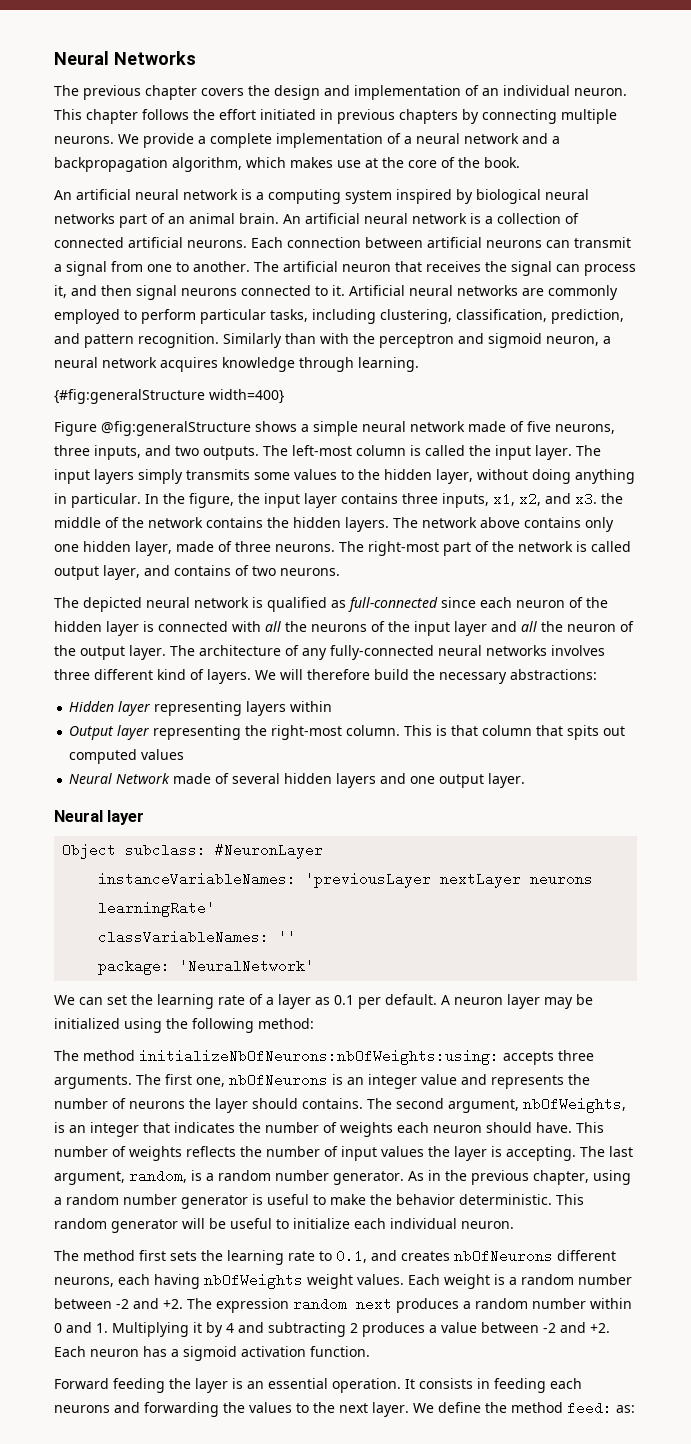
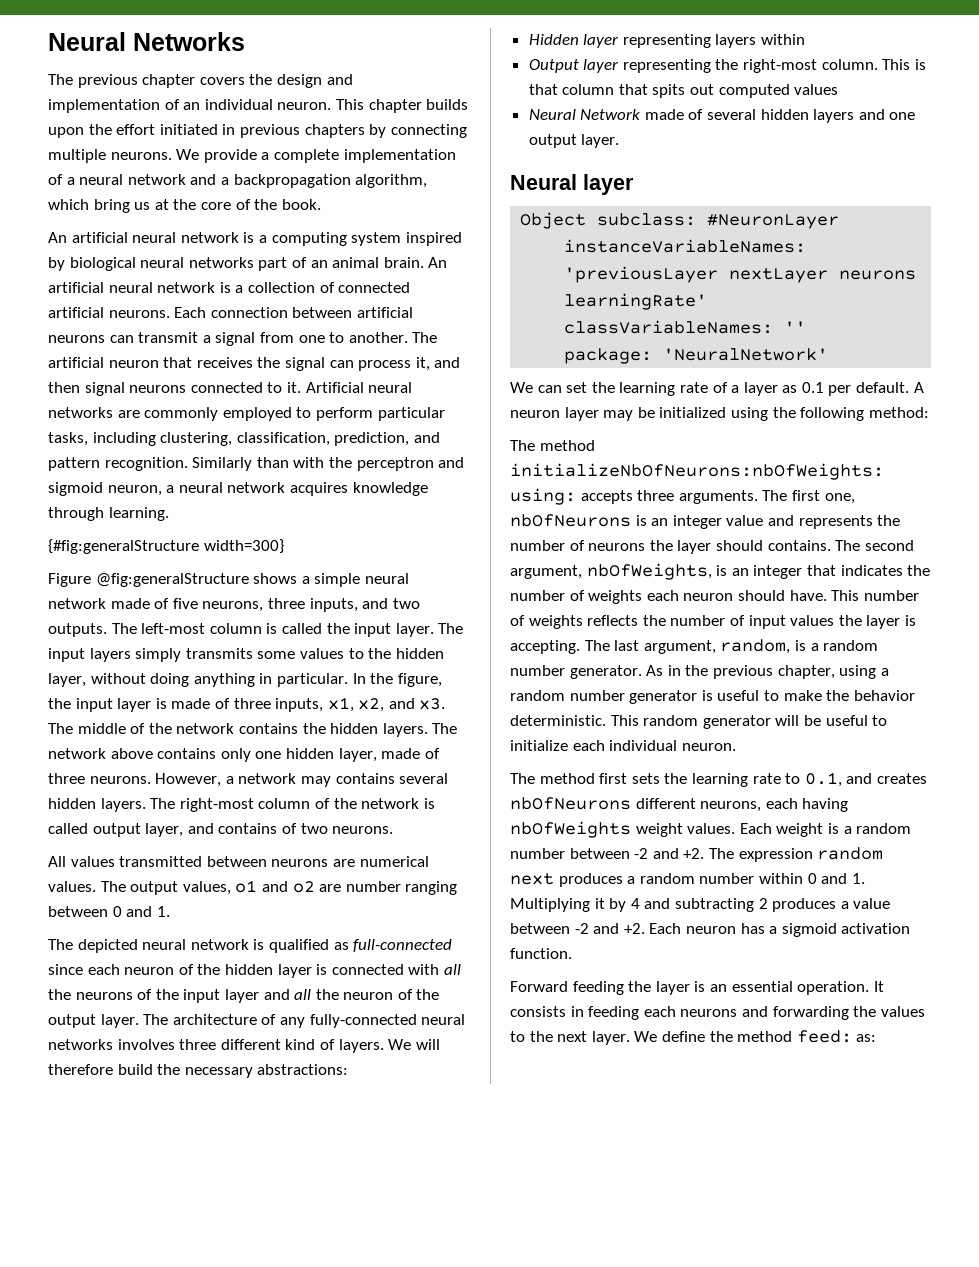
- This chapter follows the effort initiated in previous chapters by connecting multiple neurons.
+ This chapter builds upon the effort initiated in previous chapters by connecting multiple neurons.
- We provide a complete implementation of a neural network and a backpropagation algorithm, which makes use at the core of the book.
+ We provide a complete implementation of a neural network and a backpropagation algorithm, which bring us at the core of the book.
- {#fig:generalStructure width=400}
+ {#fig:generalStructure width=300}
- In the figure, the input layer contains three inputs, x1, x2, and x3. the middle of the network contains the hidden layers.
+ In the figure, the input layer is made of three inputs, x1, x2, and x3. The middle of the network contains the hidden layers.
+ However, a network may contains several hidden layers.
- The right-most part of the network is called output layer, and contains of two neurons.
+ The right-most column of the network is called output layer, and contains of two neurons.
+ All values transmitted between neurons are numerical values. The output values, o1 and o2 are number ranging between 0 and 1.

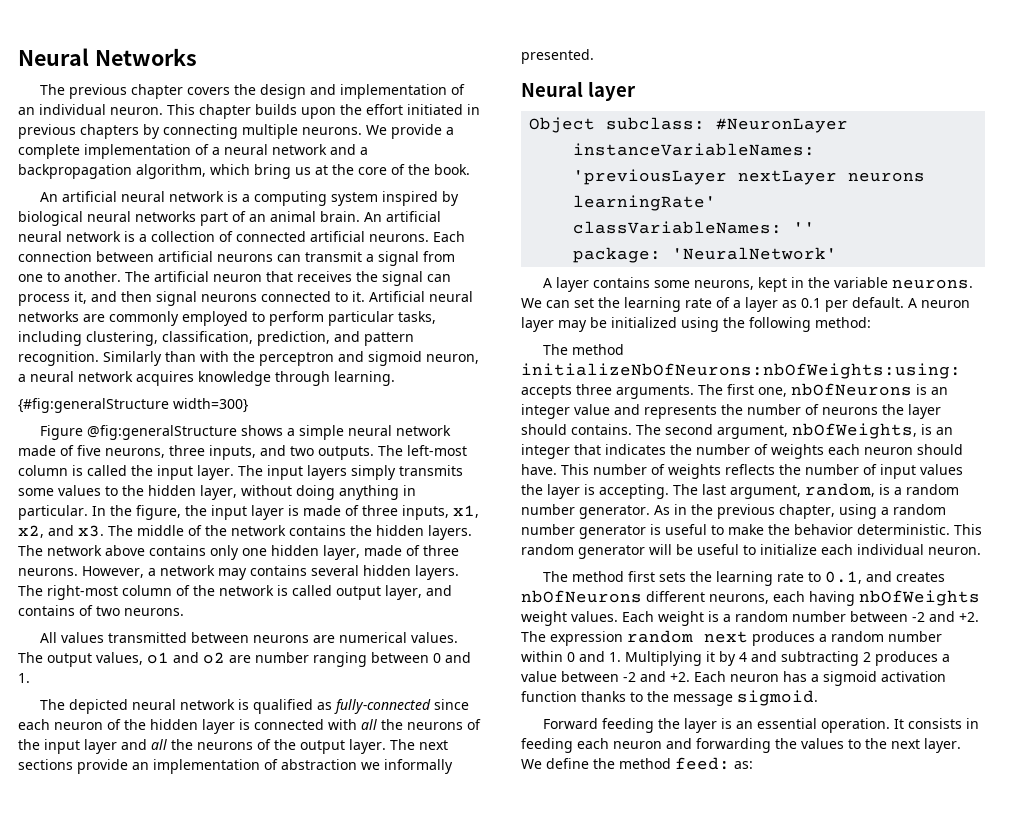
- The depicted neural network is qualified as full-connected since each neuron of the hidden layer is connected with all the neurons of the input layer and all the neuron of the output layer.
+ The depicted neural network is qualified as fully-connected since each neuron of the hidden layer is connected with all the neurons of the input layer and all the neurons of the output layer.
- The architecture of any fully-connected neural networks involves three different kind of layers. We will therefore build the necessary abstractions:
- Hidden layer representing layers within
- Output layer representing the right-most column. This is that column that spits out computed values
- Neural Network made of several hidden layers and one output layer.
+ The next sections provide an implementation of abstraction we informally presented.
+ A layer contains some neurons, kept in the variable neurons.
- Each neuron has a sigmoid activation function.
+ Each neuron has a sigmoid activation function thanks to the message sigmoid.
- It consists in feeding each neurons and forwarding the values to the next layer.
+ It consists in feeding each neuron and forwarding the values to the next layer.

